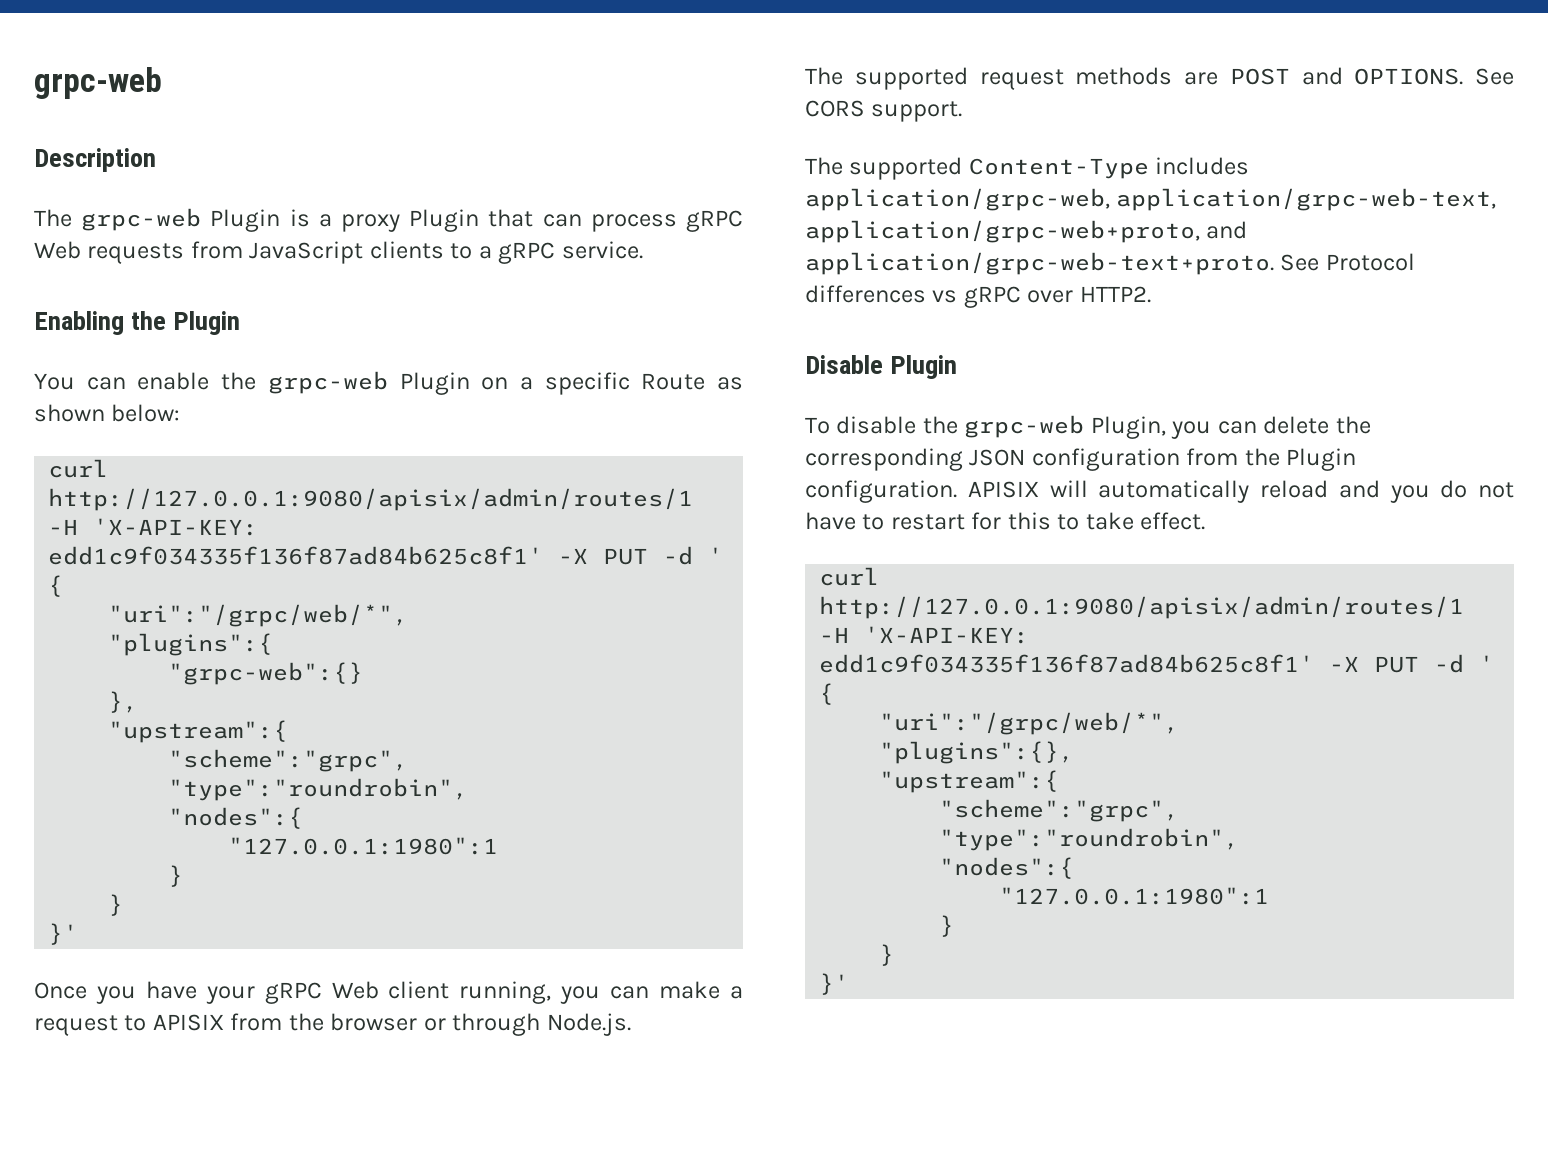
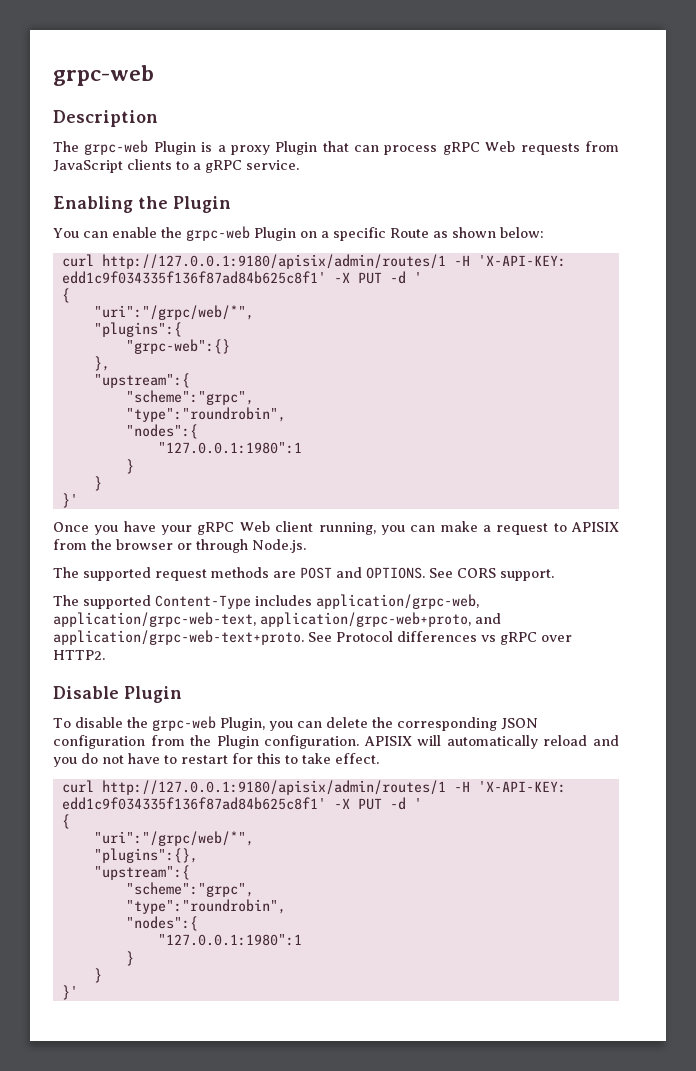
  You can enable the grpc-web Plugin on a specific Route as shown below:
- curl http://127.0.0.1:9080/apisix/admin/routes/1 -H 'X-API-KEY: edd1c9f034335f136f87ad84b625c8f1' -X PUT -d '
+ curl http://127.0.0.1:9180/apisix/admin/routes/1 -H 'X-API-KEY: edd1c9f034335f136f87ad84b625c8f1' -X PUT -d '
  APISIX will automatically reload and you do not have to restart for this to take effect.
- curl http://127.0.0.1:9080/apisix/admin/routes/1 -H 'X-API-KEY: edd1c9f034335f136f87ad84b625c8f1' -X PUT -d '
+ curl http://127.0.0.1:9180/apisix/admin/routes/1 -H 'X-API-KEY: edd1c9f034335f136f87ad84b625c8f1' -X PUT -d '

